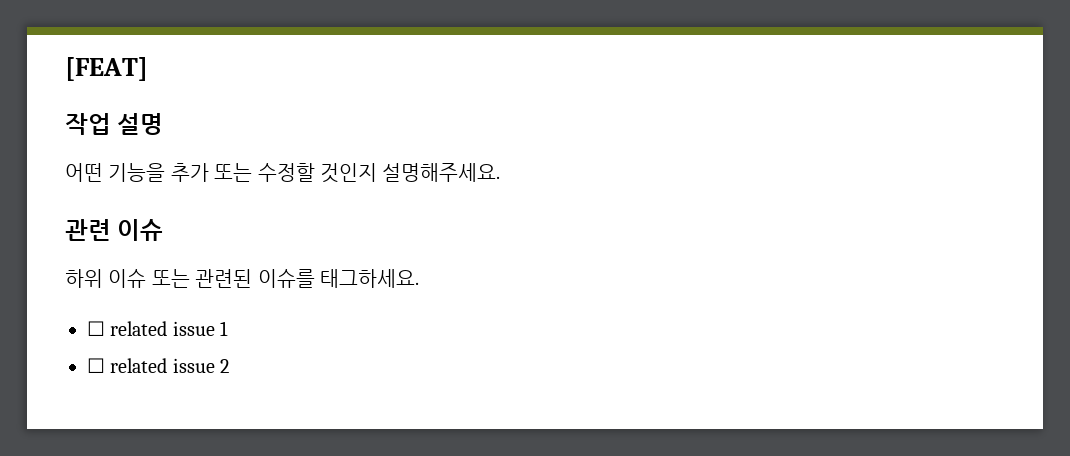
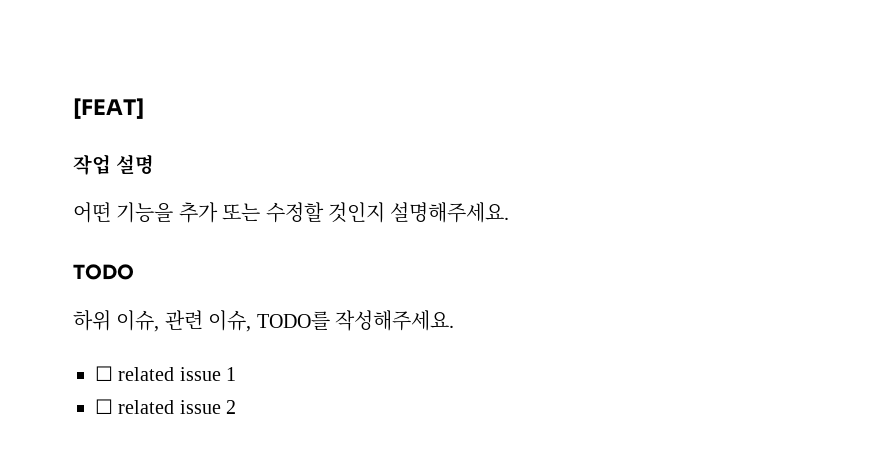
- 관련 이슈
+ TODO
- 하위 이슈 또는 관련된 이슈를 태그하세요.
+ 하위 이슈, 관련 이슈, TODO를 작성해주세요.

